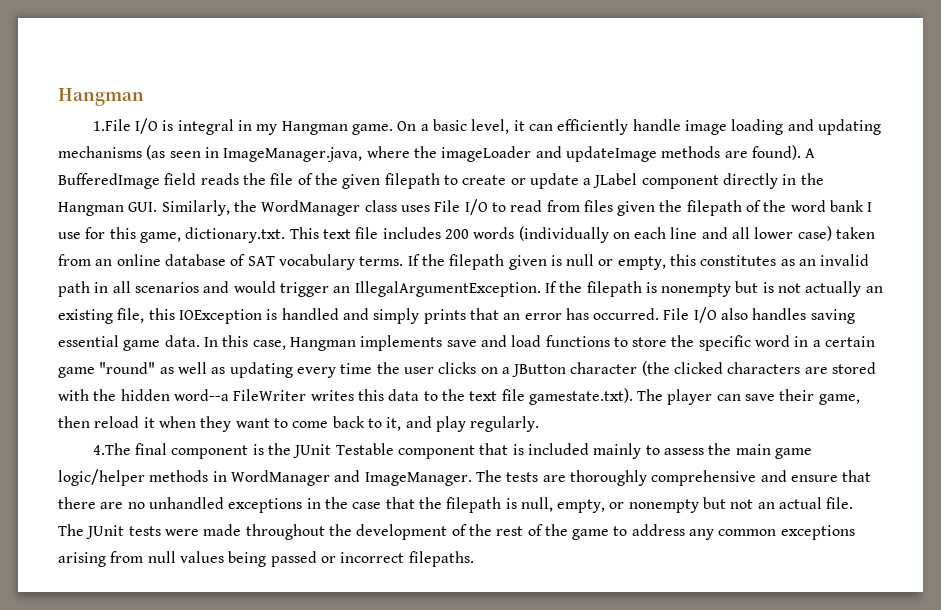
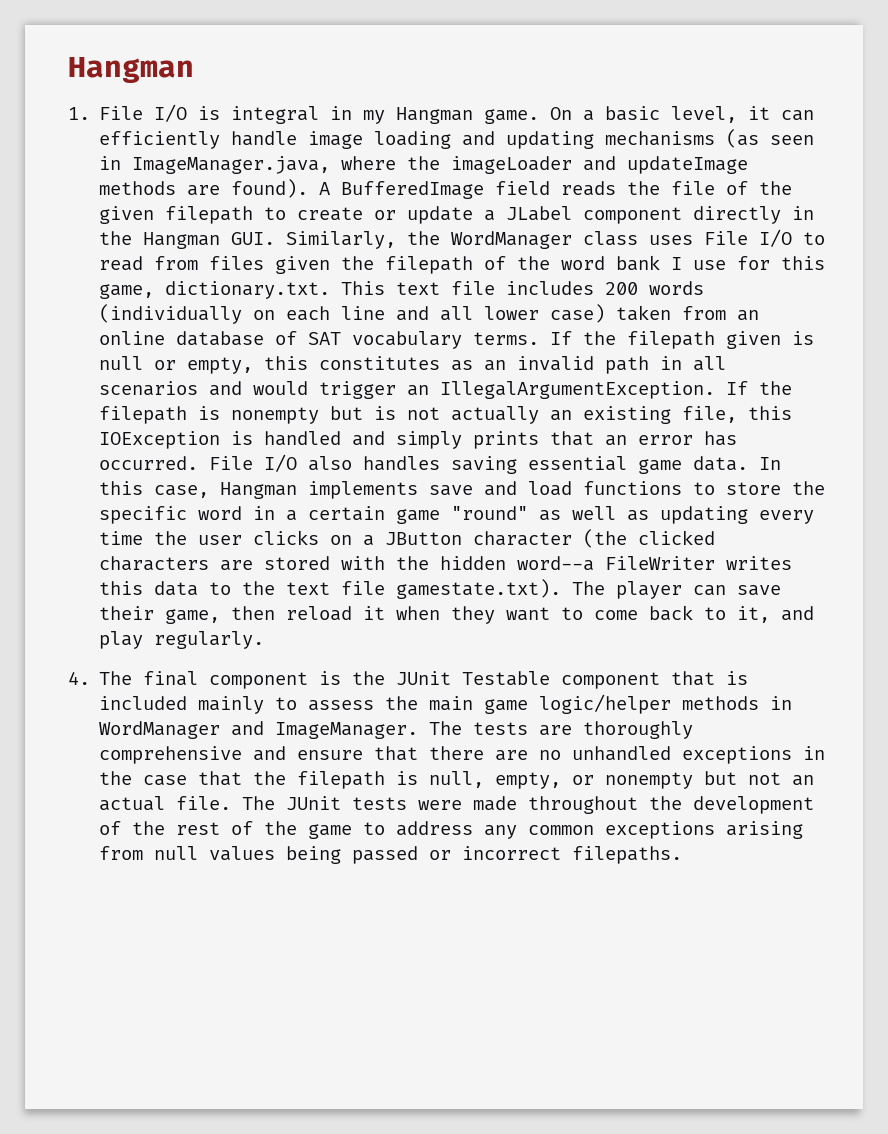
- 1.File I/O is integral in my Hangman game.
+ 1. File I/O is integral in my Hangman game.
- 4.The final component is the JUnit Testable component that is included mainly to assess the main game logic/helper methods in WordManager and ImageManager.
+ 4. The final component is the JUnit Testable component that is included mainly to assess the main game logic/helper methods in WordManager and ImageManager.

